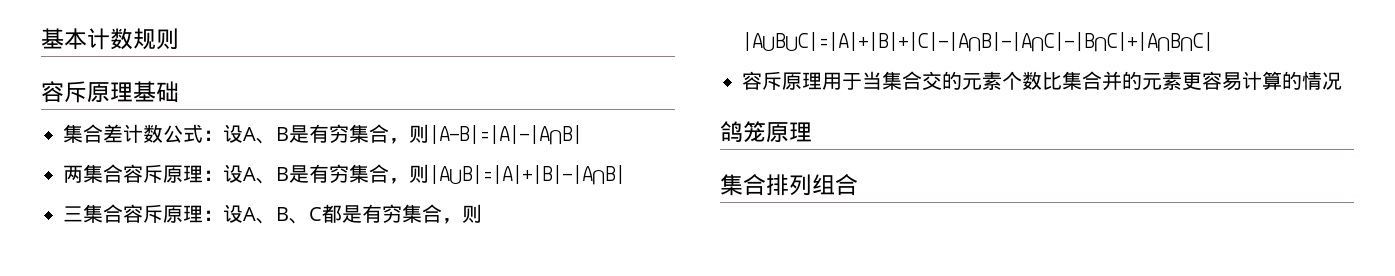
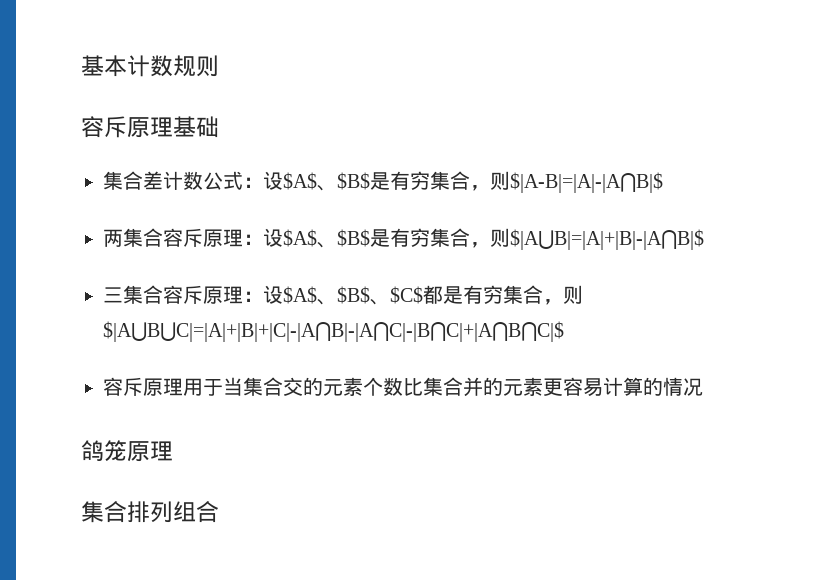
- 集合差计数公式：设A、B是有穷集合，则|A-B|=|A|-|A⋂B|
+ 集合差计数公式：设$A$、$B$是有穷集合，则$|A-B|=|A|-|A⋂B|$
- 两集合容斥原理：设A、B是有穷集合，则|A⋃B|=|A|+|B|-|A⋂B|
+ 两集合容斥原理：设$A$、$B$是有穷集合，则$|A⋃B|=|A|+|B|-|A⋂B|$
- 三集合容斥原理：设A、B、C都是有穷集合，则|A⋃B⋃C|=|A|+|B|+|C|-|A⋂B|-|A⋂C|-|B⋂C|+|A⋂B⋂C|
+ 三集合容斥原理：设$A$、$B$、$C$都是有穷集合，则$|A⋃B⋃C|=|A|+|B|+|C|-|A⋂B|-|A⋂C|-|B⋂C|+|A⋂B⋂C|$

